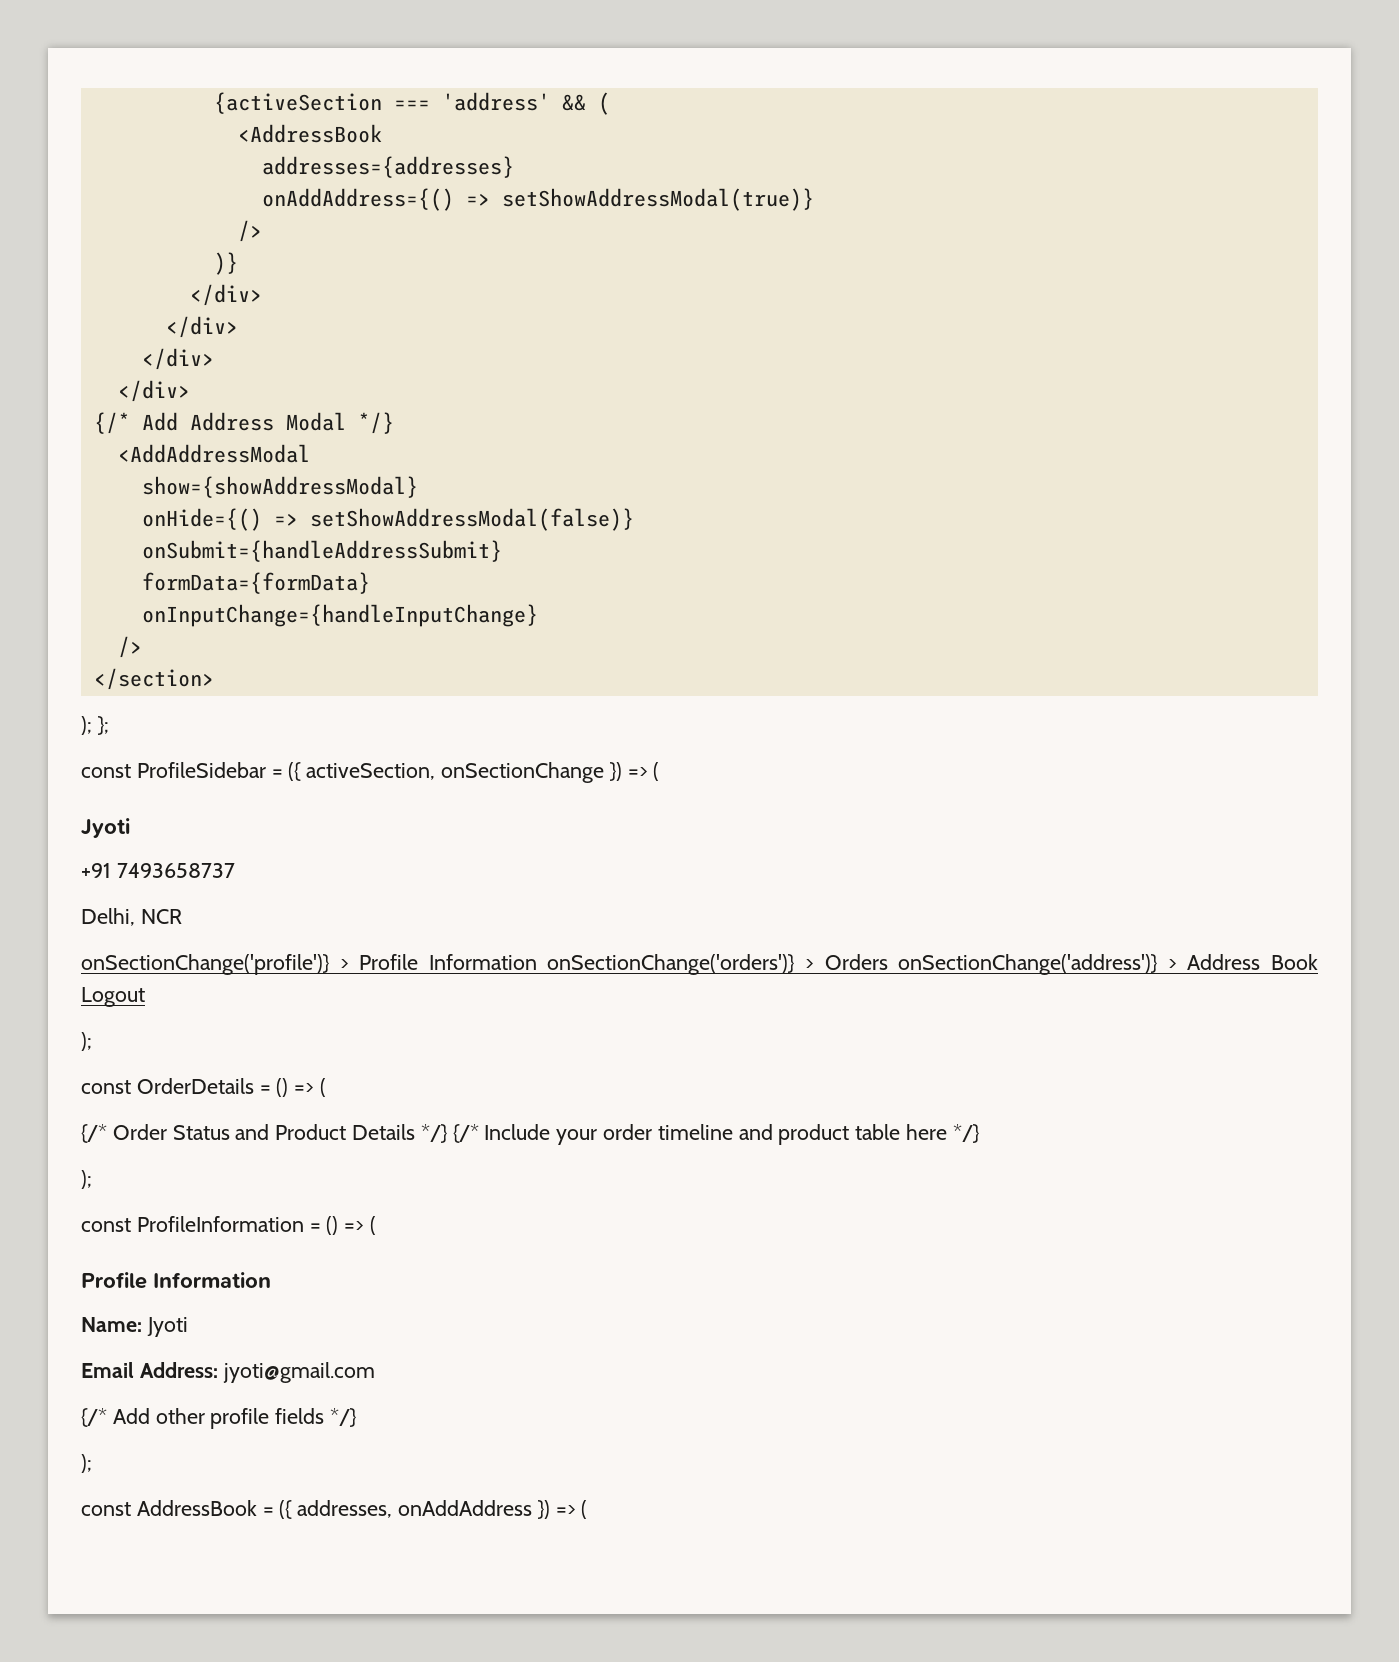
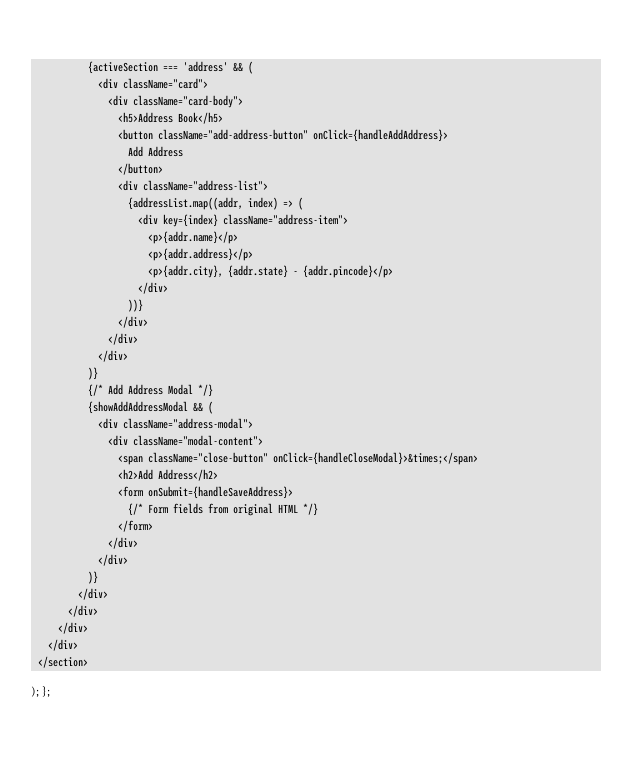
- <AddressBook
- addresses={addresses}
- onAddAddress={() => setShowAddressModal(true)}
- />
+ <div className="card">
+ <div className="card-body">
+ <h5>Address Book</h5>
+ <button className="add-address-button" onClick={handleAddAddress}>
+ Add Address
+ </button>
+ <div className="address-list">
+ {addressList.map((addr, index) => (
+ <div key={index} className="address-item">
+ <p>{addr.name}</p>
+ <p>{addr.address}</p>
+ <p>{addr.city}, {addr.state} - {addr.pincode}</p>
+ </div>
+ ))}
+ </div>
+ </div>
+ </div>
+ )}
+ {/* Add Address Modal */}
+ {showAddAddressModal && (
+ <div className="address-modal">
+ <div className="modal-content">
+ <span className="close-button" onClick={handleCloseModal}>&times;</span>
+ <h2>Add Address</h2>
+ <form onSubmit={handleSaveAddress}>
+ {/* Form fields from original HTML */}
+ </form>
+ </div>
+ </div>
- {/* Add Address Modal */}
- <AddAddressModal
- show={showAddressModal}
- onHide={() => setShowAddressModal(false)}
- onSubmit={handleAddressSubmit}
- formData={formData}
- onInputChange={handleInputChange}
- />
  </section>
  ); };
- const ProfileSidebar = ({ activeSection, onSectionChange }) => (
- Jyoti
- +91 7493658737
- Delhi, NCR
- onSectionChange('profile')} > Profile Information onSectionChange('orders')} > Orders onSectionChange('address')} > Address Book Logout
- );
- const OrderDetails = () => (
- {/* Order Status and Product Details */} {/* Include your order timeline and product table here */}
- );
- const ProfileInformation = () => (
- Profile Information
- Name: Jyoti
- Email Address: jyoti@gmail.com
- {/* Add other profile fields */}
- );
- const AddressBook = ({ addresses, onAddAddress }) => (

